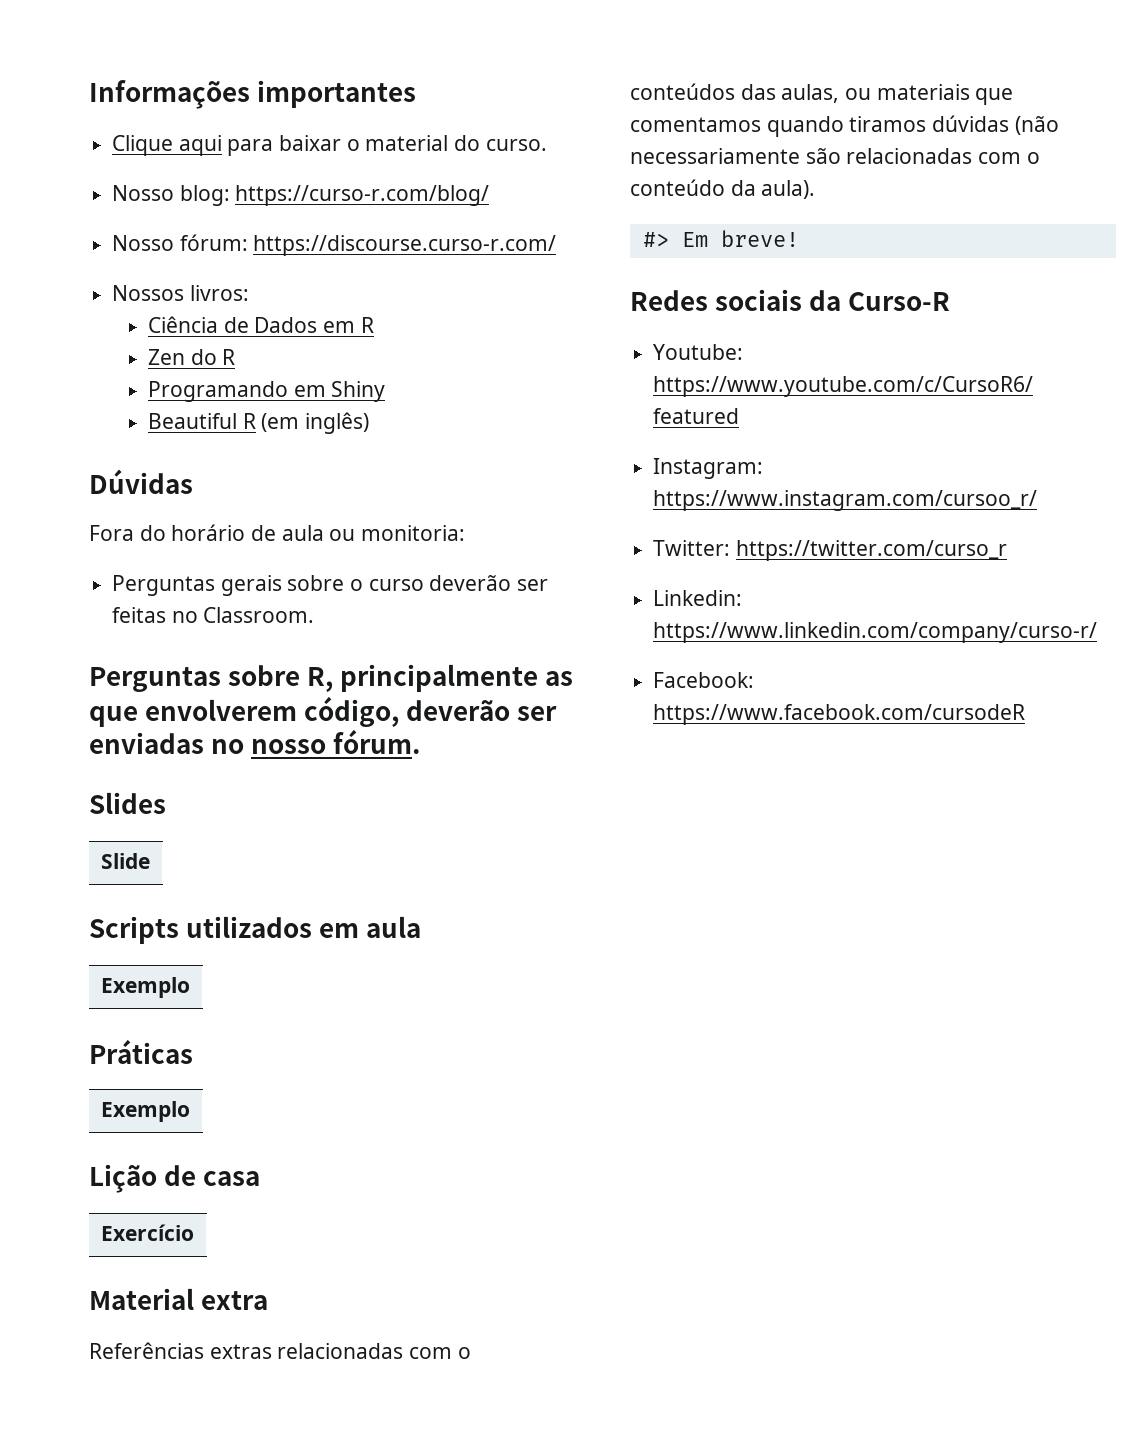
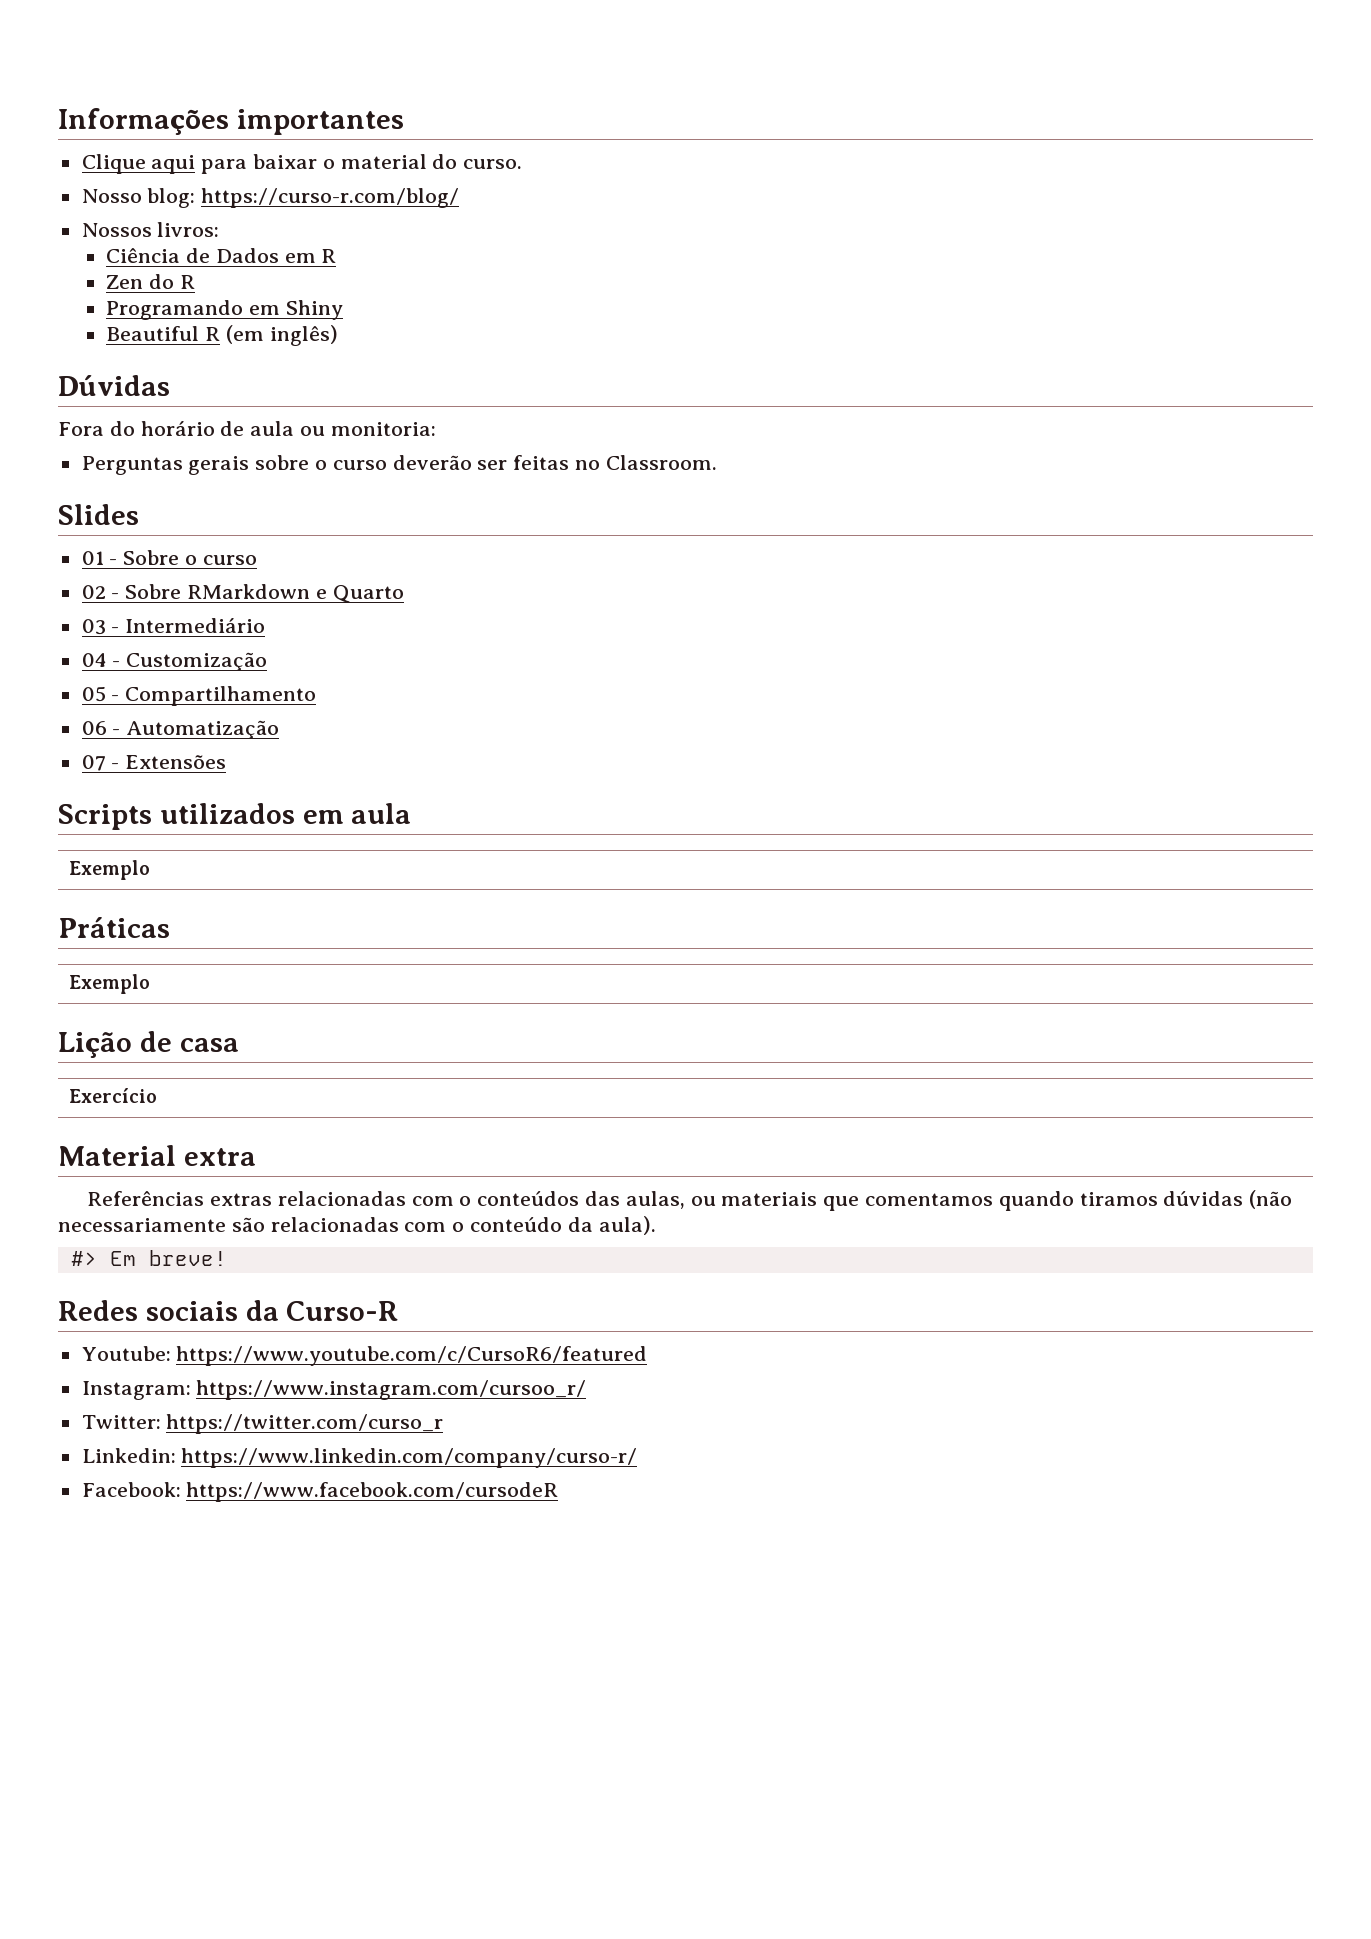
- Nosso fórum: https://discourse.curso-r.com/
- Perguntas sobre R, principalmente as que envolverem código, deverão ser enviadas no nosso fórum.
  Slides
- Slide
+ 01 - Sobre o curso
+ 02 - Sobre RMarkdown e Quarto
+ 03 - Intermediário
+ 04 - Customização
+ 05 - Compartilhamento
+ 06 - Automatização
+ 07 - Extensões

